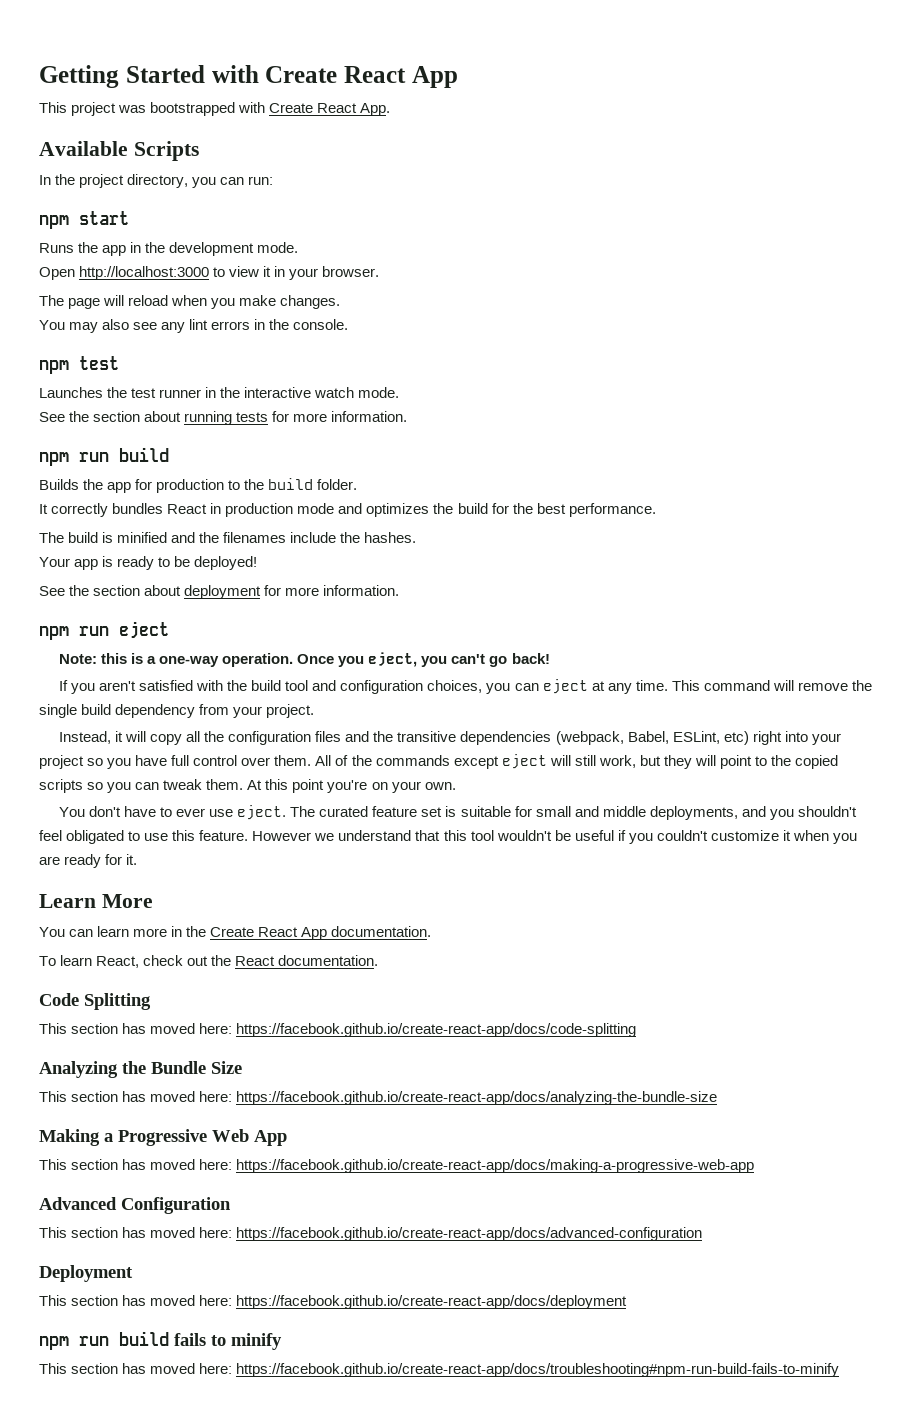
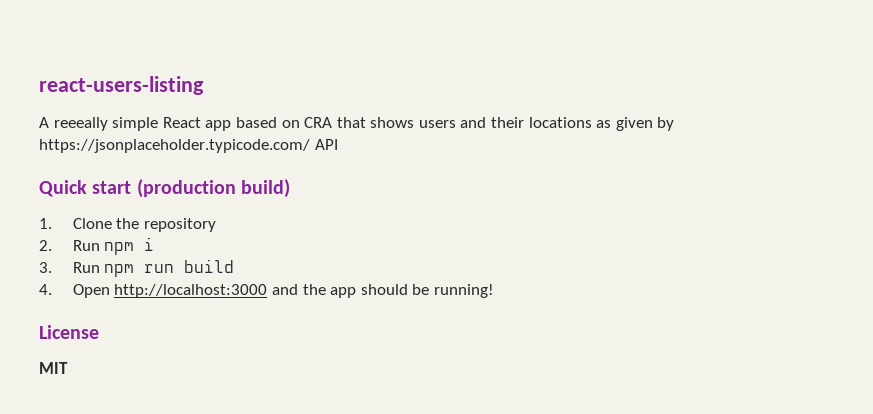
- Getting Started with Create React App
- This project was bootstrapped with Create React App.
- Available Scripts
- In the project directory, you can run:
- npm start
- Runs the app in the development mode.
- Open http://localhost:3000 to view it in your browser.
- The page will reload when you make changes.
- You may also see any lint errors in the console.
- npm test
- Launches the test runner in the interactive watch mode.
- See the section about running tests for more information.
- npm run build
- Builds the app for production to the build folder.
- It correctly bundles React in production mode and optimizes the build for the best performance.
- The build is minified and the filenames include the hashes.
- Your app is ready to be deployed!
- See the section about deployment for more information.
- npm run eject
- Note: this is a one-way operation. Once you eject, you can't go back!
- If you aren't satisfied with the build tool and configuration choices, you can eject at any time. This command will remove the single build dependency from your project.
- Instead, it will copy all the configuration files and the transitive dependencies (webpack, Babel, ESLint, etc) right into your project so you have full control over them. All of the commands except eject will still work, but they will point to the copied scripts so you can tweak them. At this point you're on your own.
- You don't have to ever use eject. The curated feature set is suitable for small and middle deployments, and you shouldn't feel obligated to use this feature. However we understand that this tool wouldn't be useful if you couldn't customize it when you are ready for it.
- Learn More
- You can learn more in the Create React App documentation.
- To learn React, check out the React documentation.
- Code Splitting
- This section has moved here: https://facebook.github.io/create-react-app/docs/code-splitting
- Analyzing the Bundle Size
- This section has moved here: https://facebook.github.io/create-react-app/docs/analyzing-the-bundle-size
- Making a Progressive Web App
- This section has moved here: https://facebook.github.io/create-react-app/docs/making-a-progressive-web-app
- Advanced Configuration
- This section has moved here: https://facebook.github.io/create-react-app/docs/advanced-configuration
- Deployment
- This section has moved here: https://facebook.github.io/create-react-app/docs/deployment
- npm run build fails to minify
- This section has moved here: https://facebook.github.io/create-react-app/docs/troubleshooting#npm-run-build-fails-to-minify
+ react-users-listing
+ A reeeally simple React app based on CRA that shows users and their locations as given by https://jsonplaceholder.typicode.com/ API
+ Quick start (production build)
+ 1. Clone the repository
+ 2. Run npm i
+ 3. Run npm run build
+ 4. Open http://localhost:3000 and the app should be running!
+ License
+ MIT

